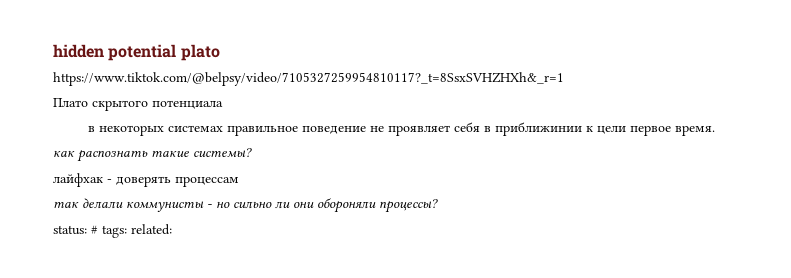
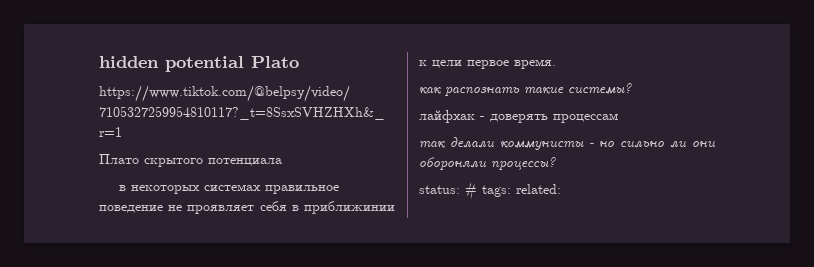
- hidden potential plato
+ hidden potential Plato

